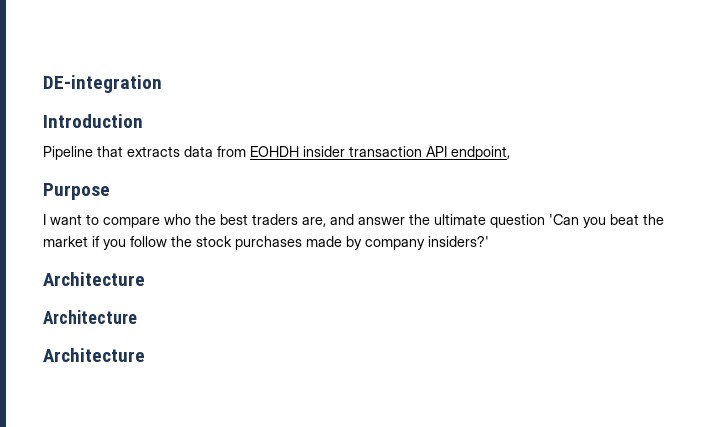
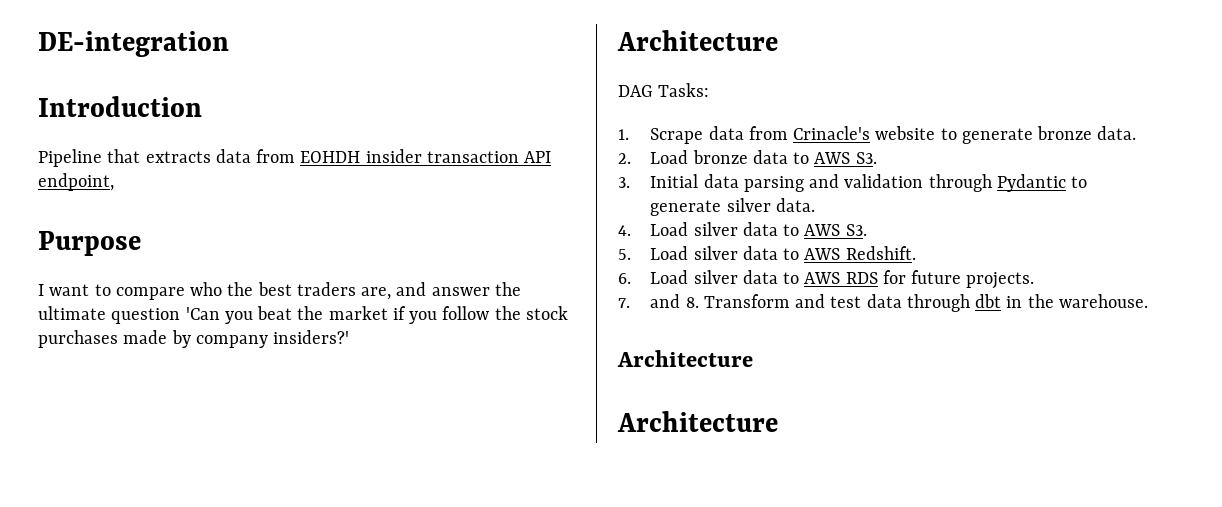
+ DAG Tasks:
+ 1. Scrape data from Crinacle's website to generate bronze data.
+ 2. Load bronze data to AWS S3.
+ 3. Initial data parsing and validation through Pydantic to generate silver data.
+ 4. Load silver data to AWS S3.
+ 5. Load silver data to AWS Redshift.
+ 6. Load silver data to AWS RDS for future projects.
+ 7. and 8. Transform and test data through dbt in the warehouse.

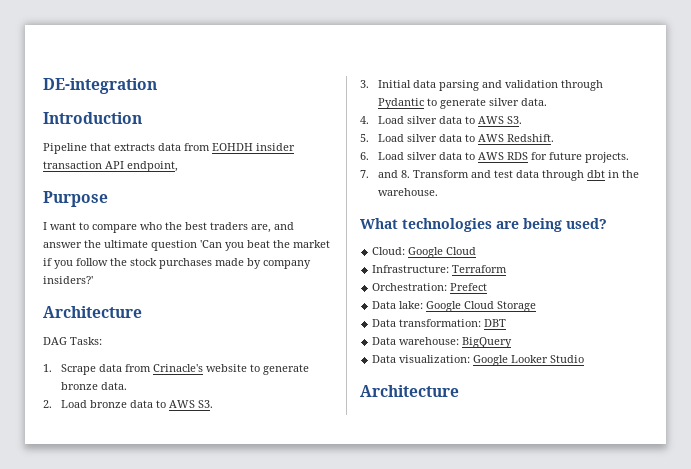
  7. and 8. Transform and test data through dbt in the warehouse.
- Architecture
+ What technologies are being used?
+ Cloud: Google Cloud
+ Infrastructure: Terraform
+ Orchestration: Prefect
+ Data lake: Google Cloud Storage
+ Data transformation: DBT
+ Data warehouse: BigQuery
+ Data visualization: Google Looker Studio

